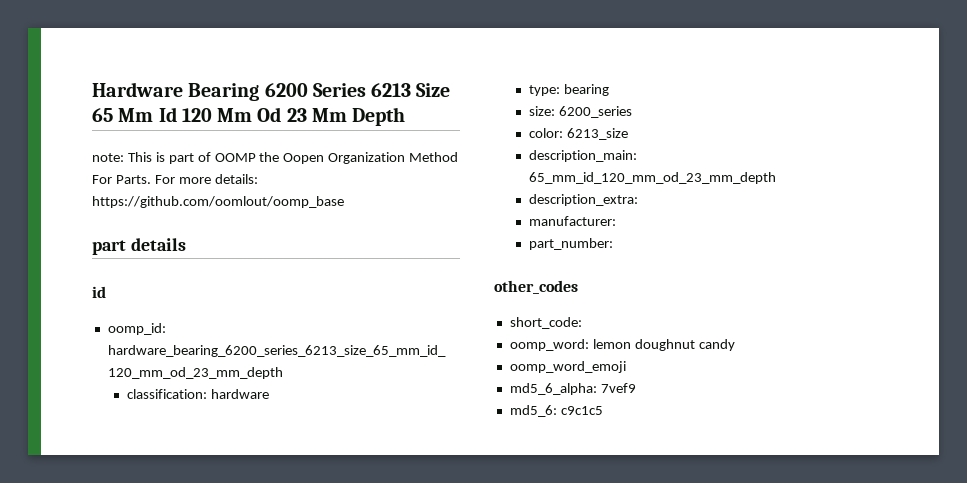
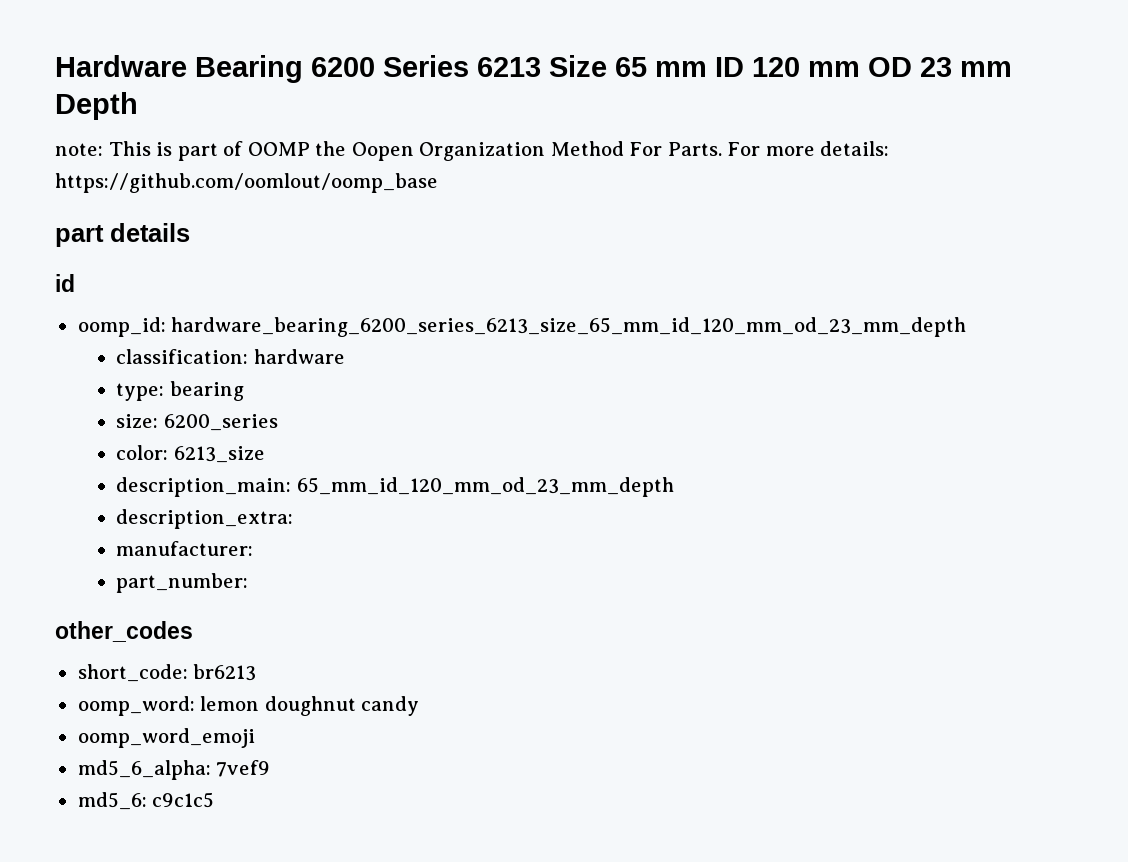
- Hardware Bearing 6200 Series 6213 Size 65 Mm Id 120 Mm Od 23 Mm Depth
+ Hardware Bearing 6200 Series 6213 Size 65 mm ID 120 mm OD 23 mm Depth
- short_code:
+ short_code: br6213

